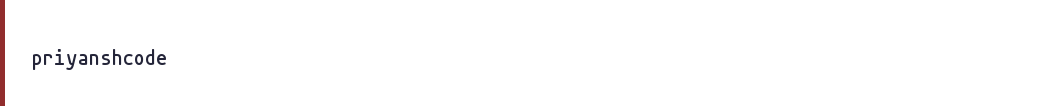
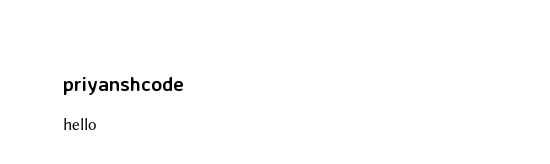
+ hello

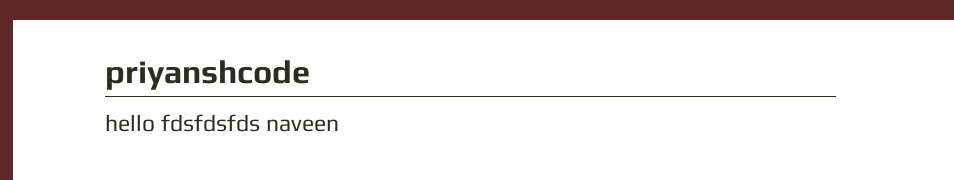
- hello
+ hello fdsfdsfds naveen

